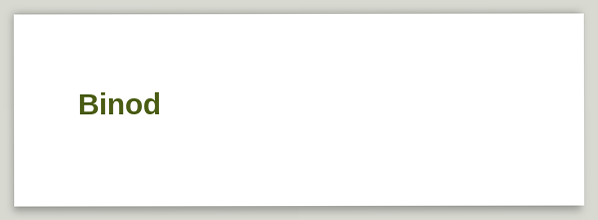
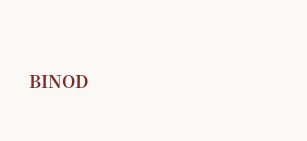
- Binod
+ BINOD

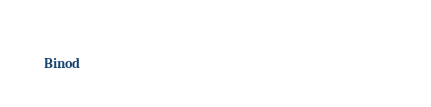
- BINOD
+ Binod

